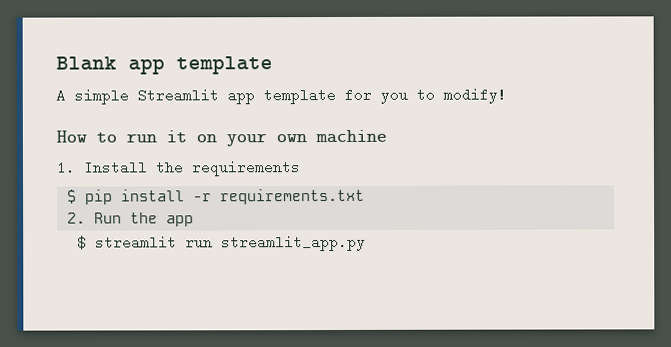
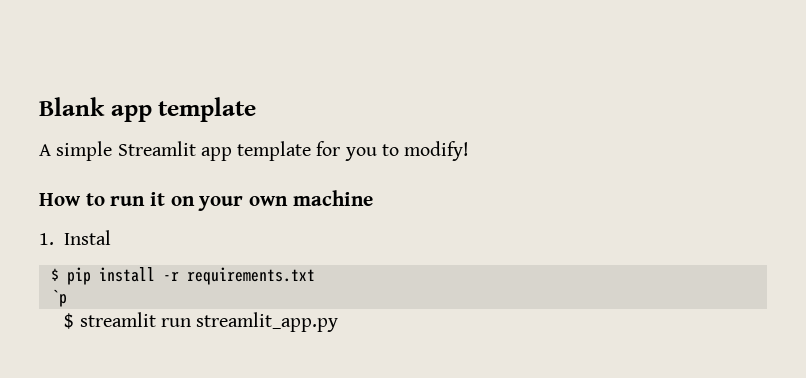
- 1. Install the requirements
+ 1. Instal
- 2. Run the app
+ `p

